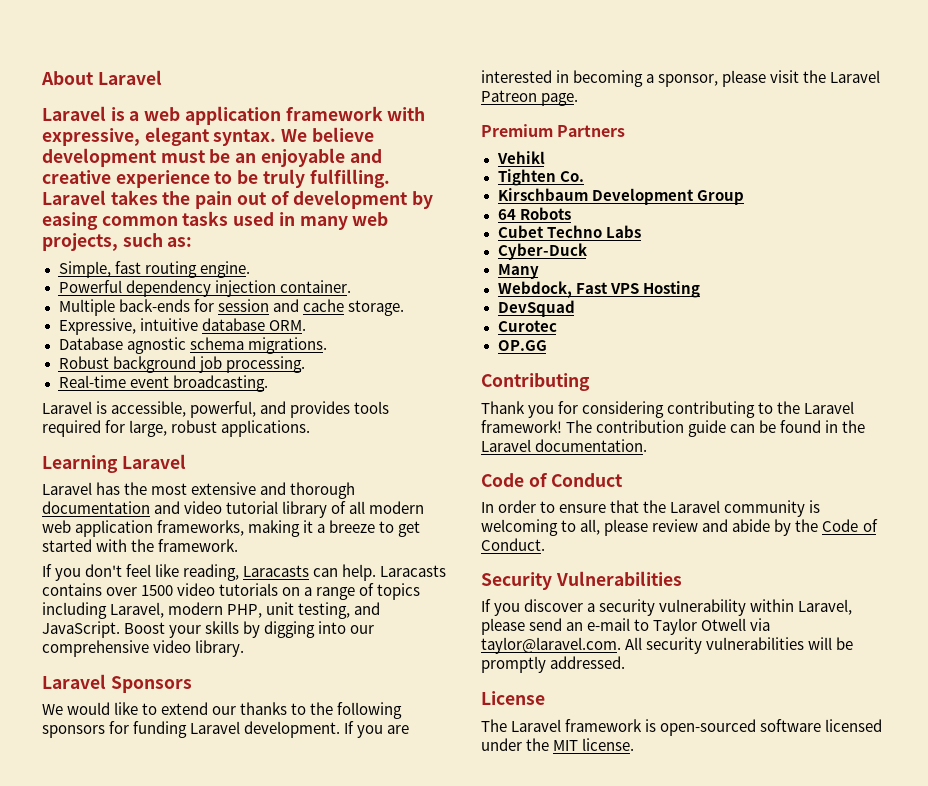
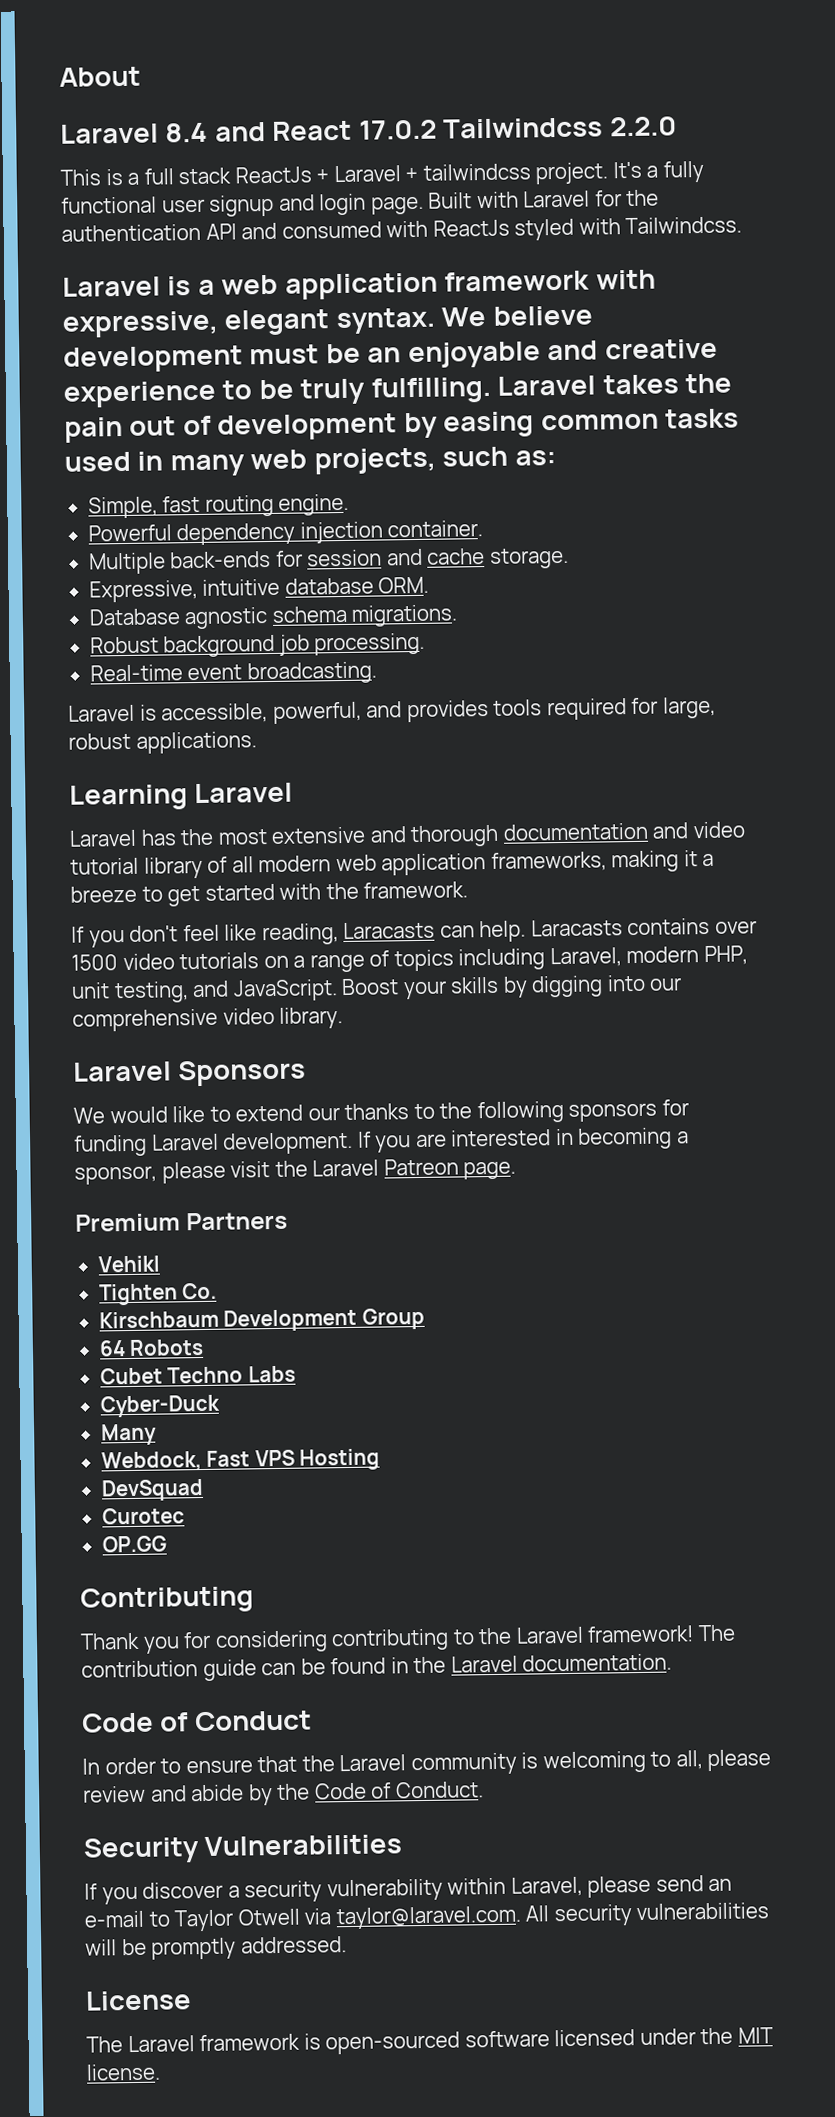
- About Laravel
+ About
+ Laravel 8.4 and React 17.0.2 Tailwindcss 2.2.0
+ This is a full stack ReactJs + Laravel + tailwindcss project. It's a fully functional user signup and login page. Built with Laravel for the authentication API and consumed with ReactJs styled with Tailwindcss.

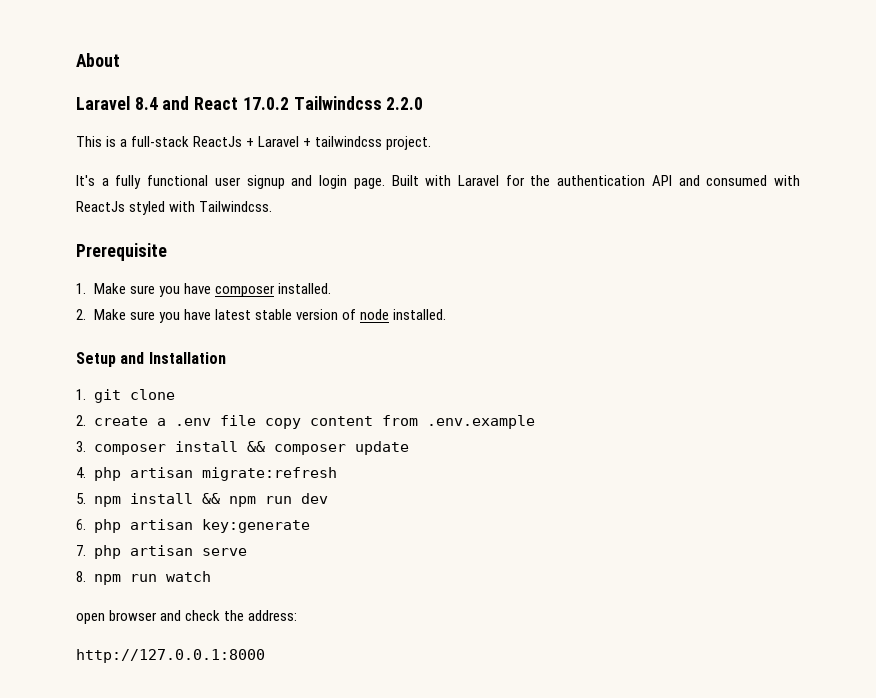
- This is a full stack ReactJs + Laravel + tailwindcss project. It's a fully functional user signup and login page.
+ This is a full-stack ReactJs + Laravel + tailwindcss project.
+ It's a fully functional user signup and login page.
- Laravel is a web application framework with expressive, elegant syntax. We believe development must be an enjoyable and creative experience to be truly fulfilling. Laravel takes the pain out of development by easing common tasks used in many web projects, such as:
- Simple, fast routing engine.
- Powerful dependency injection container.
- Multiple back-ends for session and cache storage.
- Expressive, intuitive database ORM.
- Database agnostic schema migrations.
- Robust background job processing.
- Real-time event broadcasting.
- Laravel is accessible, powerful, and provides tools required for large, robust applications.
- Learning Laravel
- Laravel has the most extensive and thorough documentation and video tutorial library of all modern web application frameworks, making it a breeze to get started with the framework.
- If you don't feel like reading, Laracasts can help. Laracasts contains over 1500 video tutorials on a range of topics including Laravel, modern PHP, unit testing, and JavaScript. Boost your skills by digging into our comprehensive video library.
- Laravel Sponsors
- We would like to extend our thanks to the following sponsors for funding Laravel development. If you are interested in becoming a sponsor, please visit the Laravel Patreon page.
- Premium Partners
- Vehikl
- Tighten Co.
- Kirschbaum Development Group
- 64 Robots
- Cubet Techno Labs
- Cyber-Duck
- Many
- Webdock, Fast VPS Hosting
- DevSquad
- Curotec
- OP.GG
- Contributing
- Thank you for considering contributing to the Laravel framework! The contribution guide can be found in the Laravel documentation.
- Code of Conduct
- In order to ensure that the Laravel community is welcoming to all, please review and abide by the Code of Conduct.
- Security Vulnerabilities
- If you discover a security vulnerability within Laravel, please send an e-mail to Taylor Otwell via taylor@laravel.com. All security vulnerabilities will be promptly addressed.
- License
- The Laravel framework is open-sourced software licensed under the MIT license.
+ Prerequisite
+ 1. Make sure you have composer installed.
+ 2. Make sure you have latest stable version of node installed.
+ Setup and Installation
+ 1. git clone
+ 2. create a .env file copy content from .env.example
+ 3. composer install && composer update
+ 4. php artisan migrate:refresh
+ 5. npm install && npm run dev
+ 6. php artisan key:generate
+ 7. php artisan serve
+ 8. npm run watch
+ open browser and check the address:
+ http://127.0.0.1:8000

